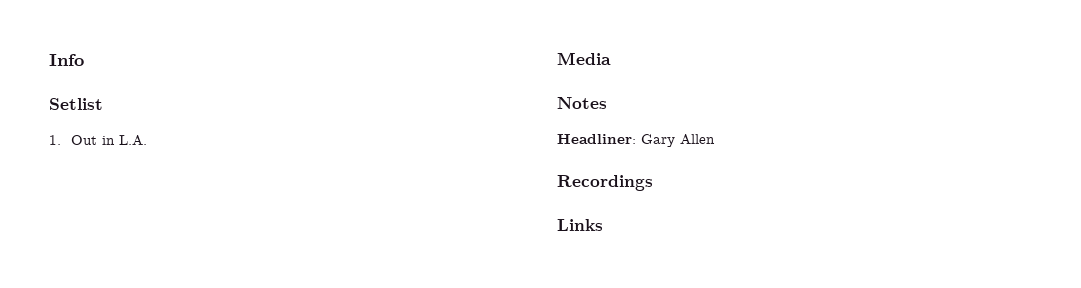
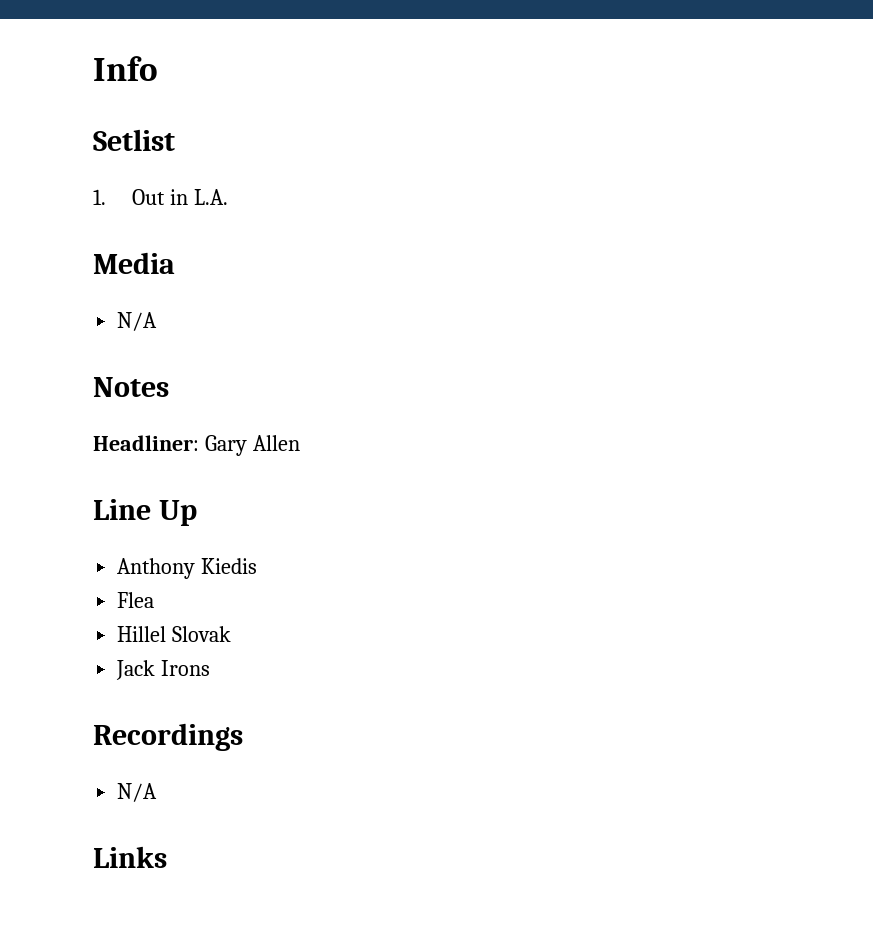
  Media
+ N/A
+ Line Up
+ Anthony Kiedis
+ Flea
+ Hillel Slovak
+ Jack Irons
  Recordings
+ N/A

